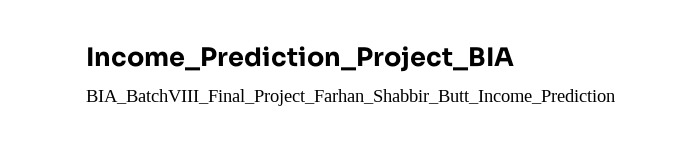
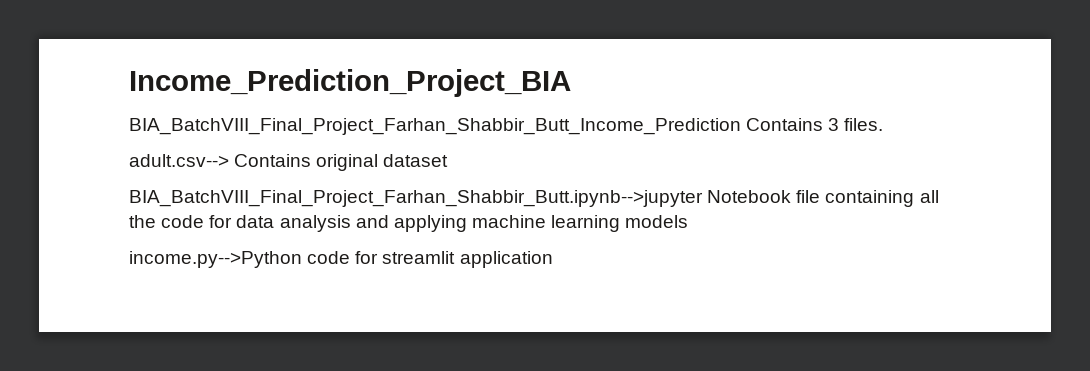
- BIA_BatchVIII_Final_Project_Farhan_Shabbir_Butt_Income_Prediction
+ BIA_BatchVIII_Final_Project_Farhan_Shabbir_Butt_Income_Prediction Contains 3 files.
+ adult.csv--> Contains original dataset
+ BIA_BatchVIII_Final_Project_Farhan_Shabbir_Butt.ipynb-->jupyter Notebook file containing all the code for data analysis and applying machine learning models
+ income.py-->Python code for streamlit application

